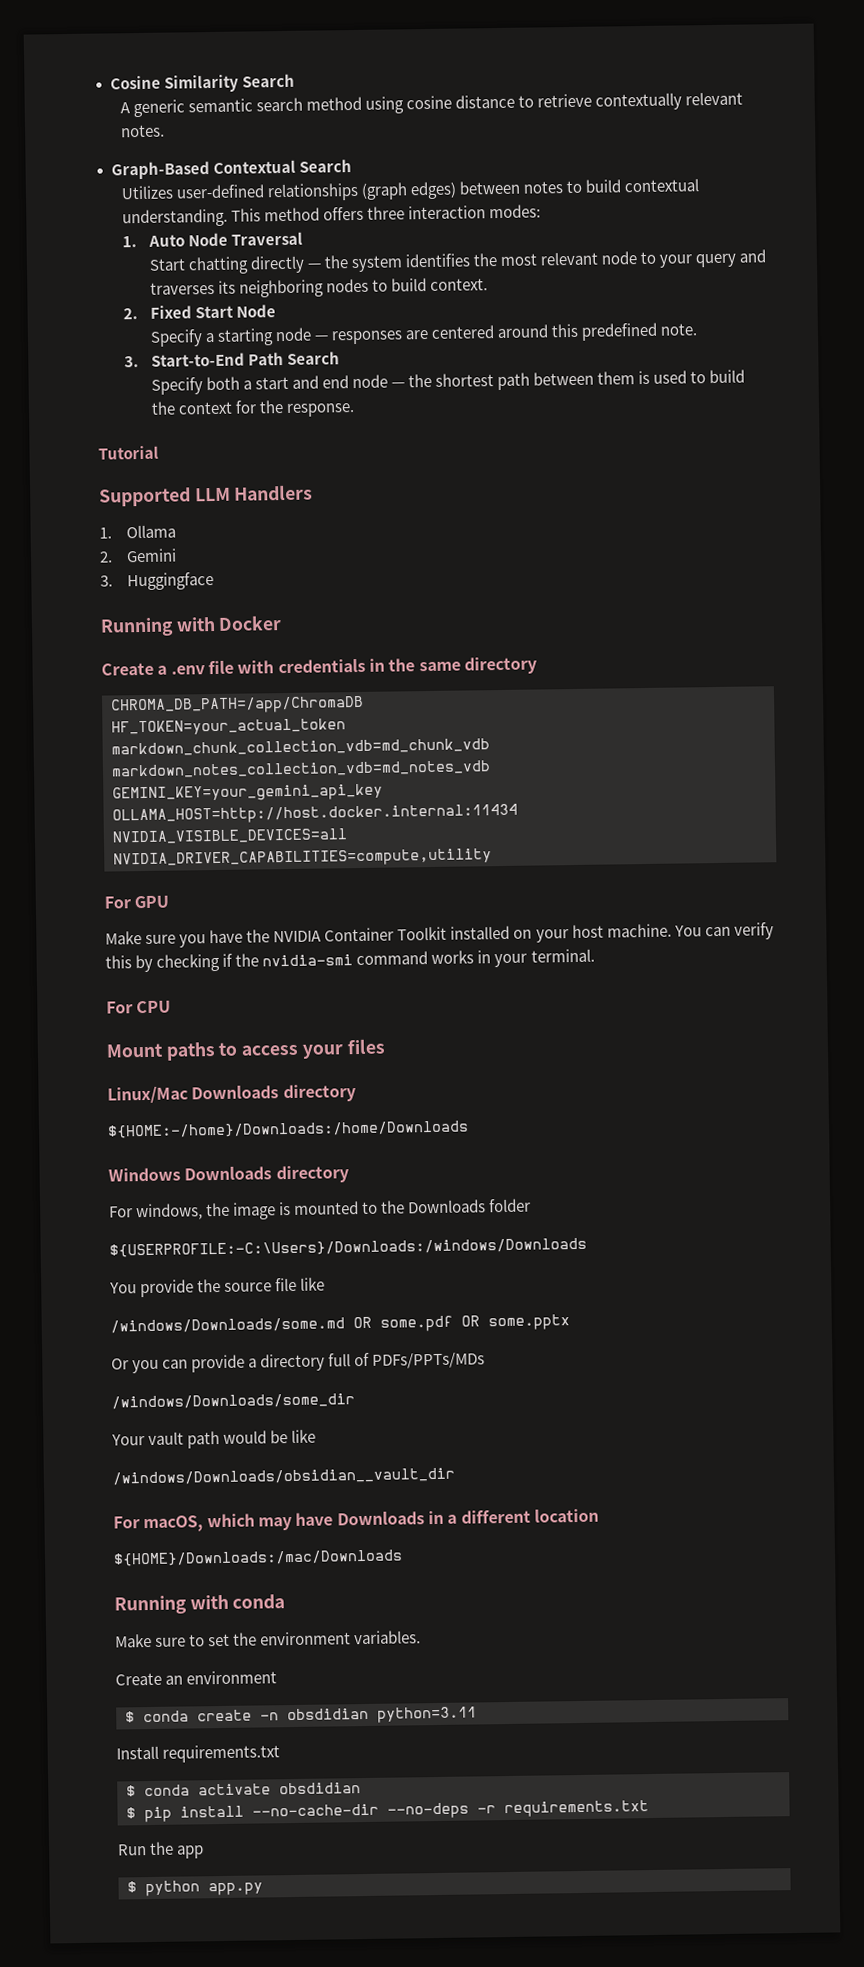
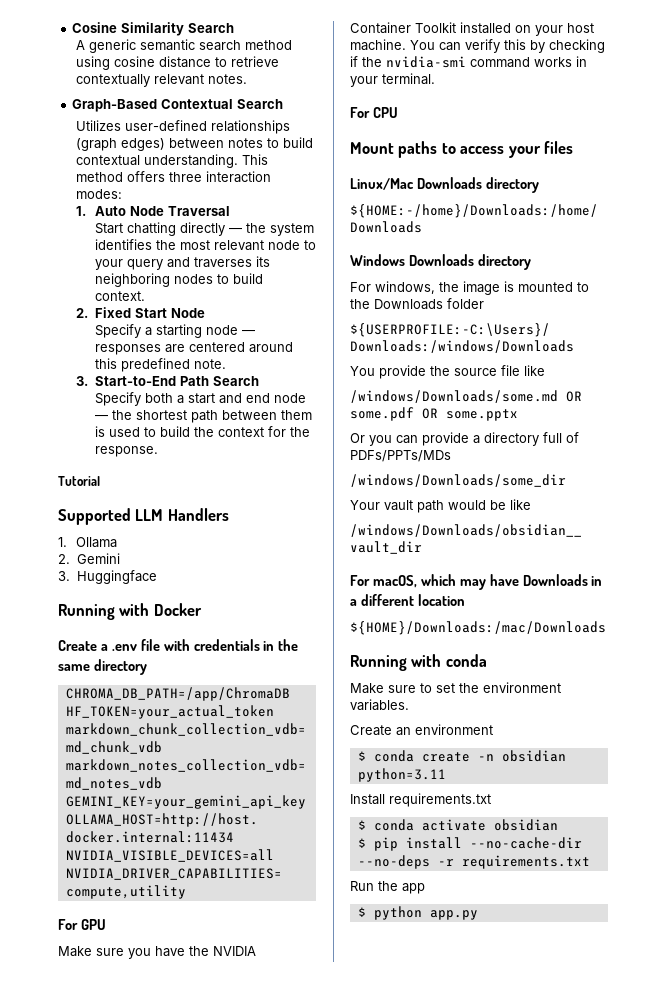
- $ conda create -n obsdidian python=3.11
+ $ conda create -n obsidian python=3.11
- $ conda activate obsdidian
+ $ conda activate obsidian

